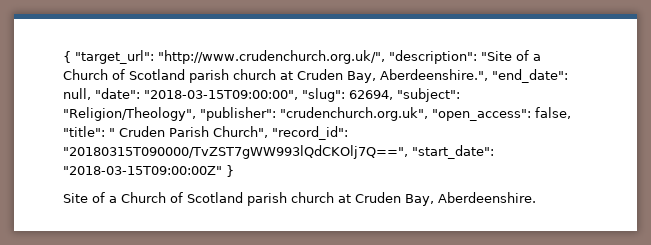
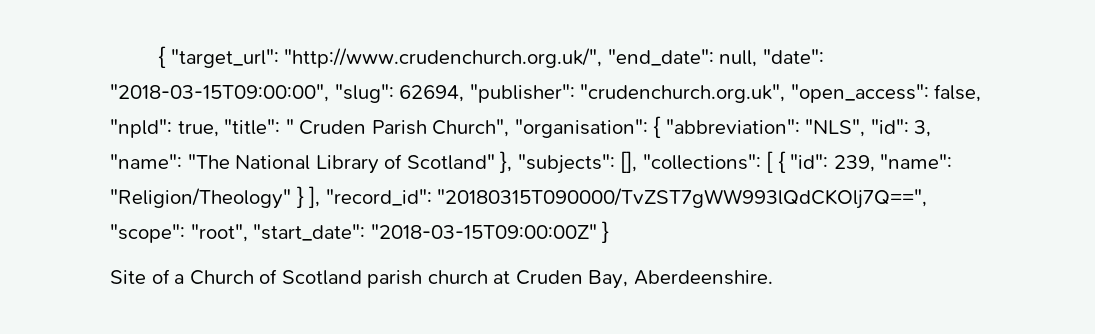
- { "target_url": "http://www.crudenchurch.org.uk/", "description": "Site of a Church of Scotland parish church at Cruden Bay, Aberdeenshire.", "end_date": null, "date": "2018-03-15T09:00:00", "slug": 62694, "subject": "Religion/Theology", "publisher": "crudenchurch.org.uk", "open_access": false, "title": " Cruden Parish Church", "record_id": "20180315T090000/TvZST7gWW993lQdCKOlj7Q==", "start_date": "2018-03-15T09:00:00Z" }
+ { "target_url": "http://www.crudenchurch.org.uk/", "end_date": null, "date": "2018-03-15T09:00:00", "slug": 62694, "publisher": "crudenchurch.org.uk", "open_access": false, "npld": true, "title": " Cruden Parish Church", "organisation": { "abbreviation": "NLS", "id": 3, "name": "The National Library of Scotland" }, "subjects": [], "collections": [ { "id": 239, "name": "Religion/Theology" } ], "record_id": "20180315T090000/TvZST7gWW993lQdCKOlj7Q==", "scope": "root", "start_date": "2018-03-15T09:00:00Z" }

